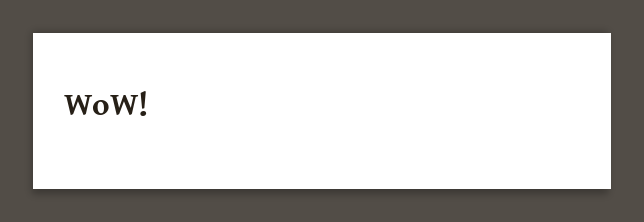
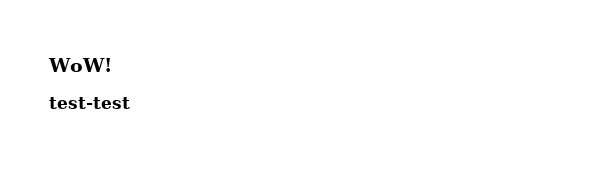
+ test-test

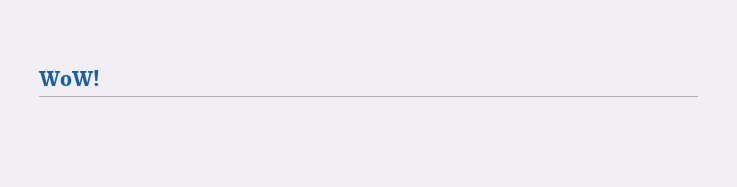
- test-test

